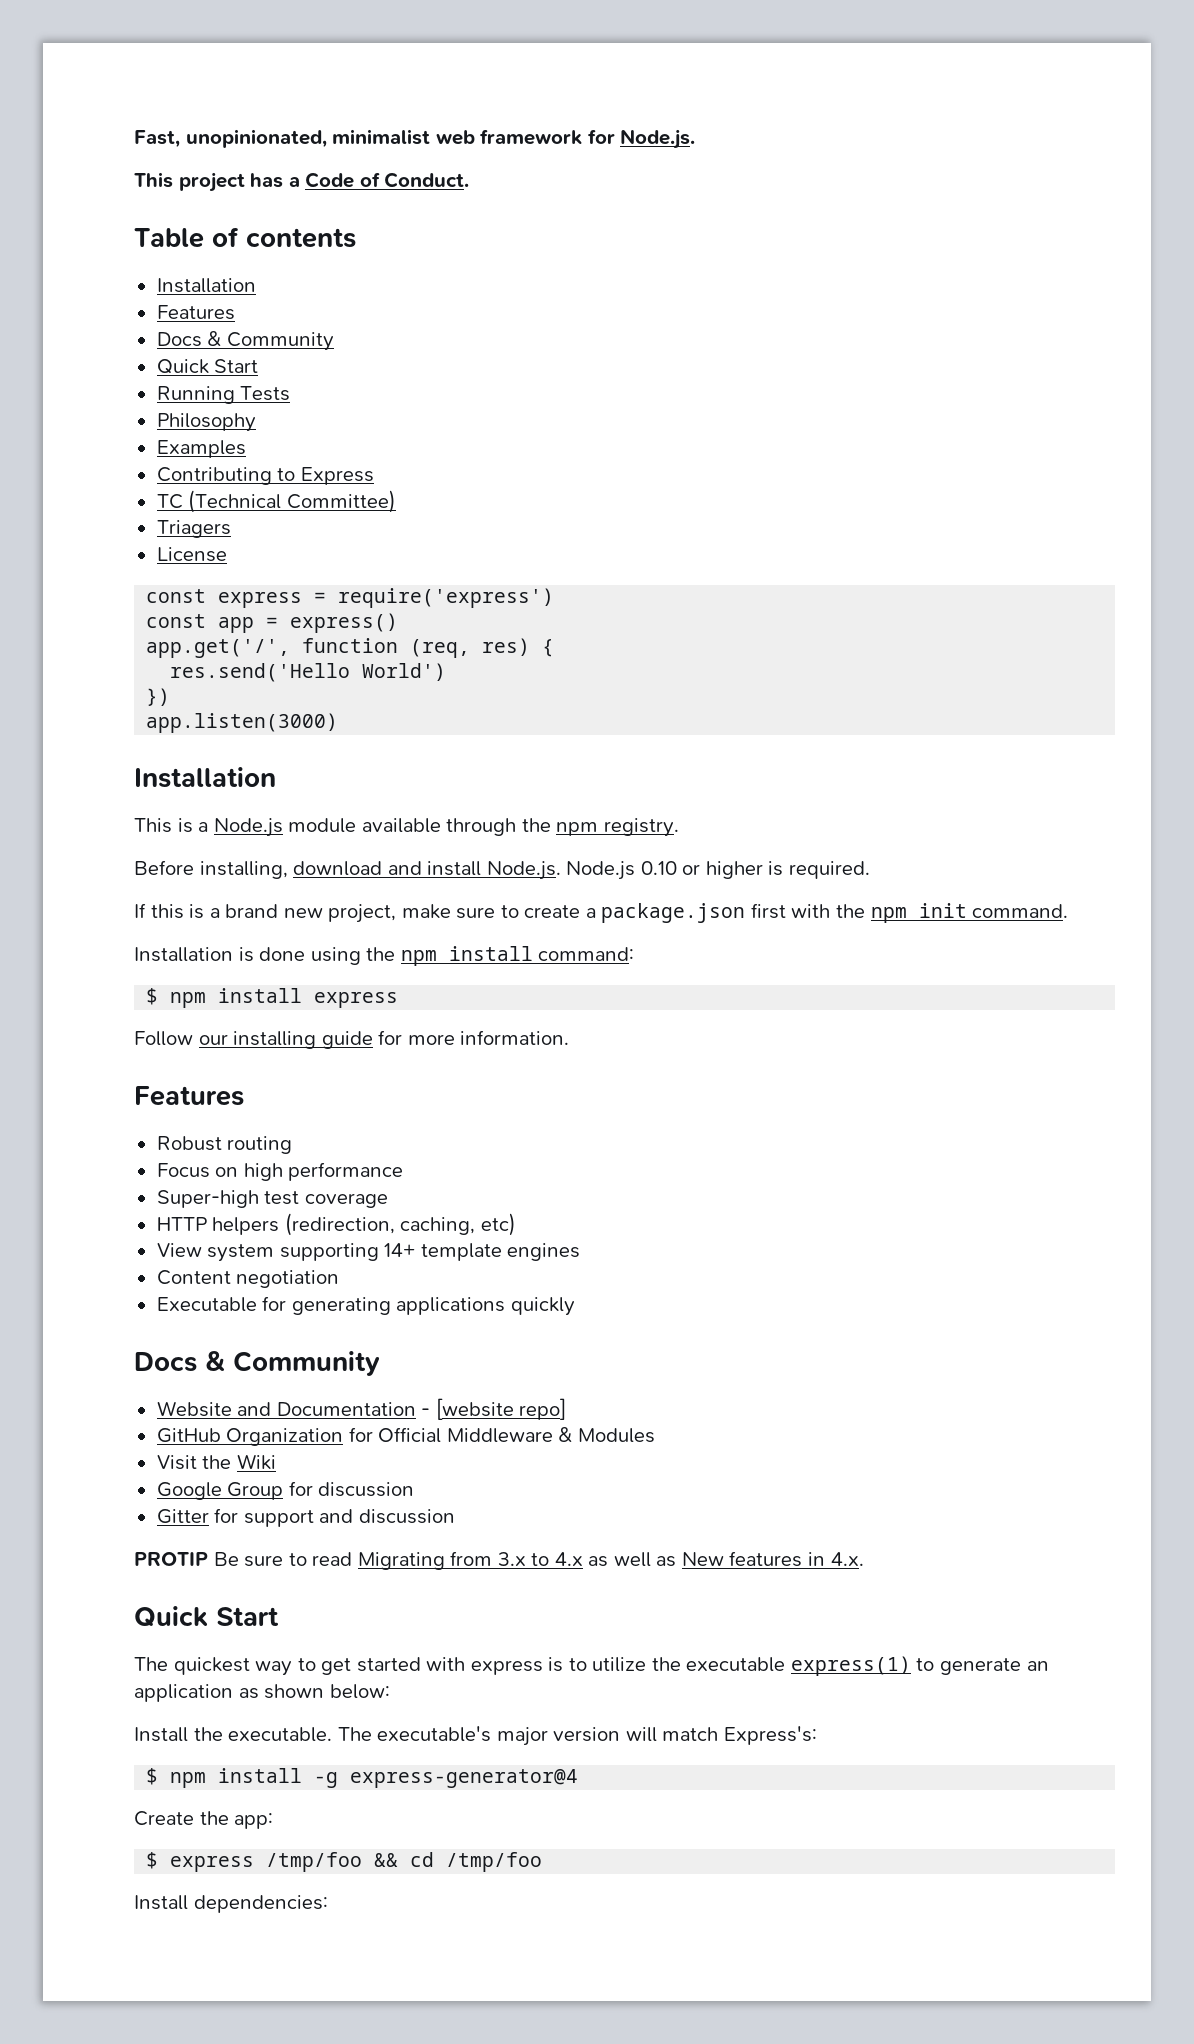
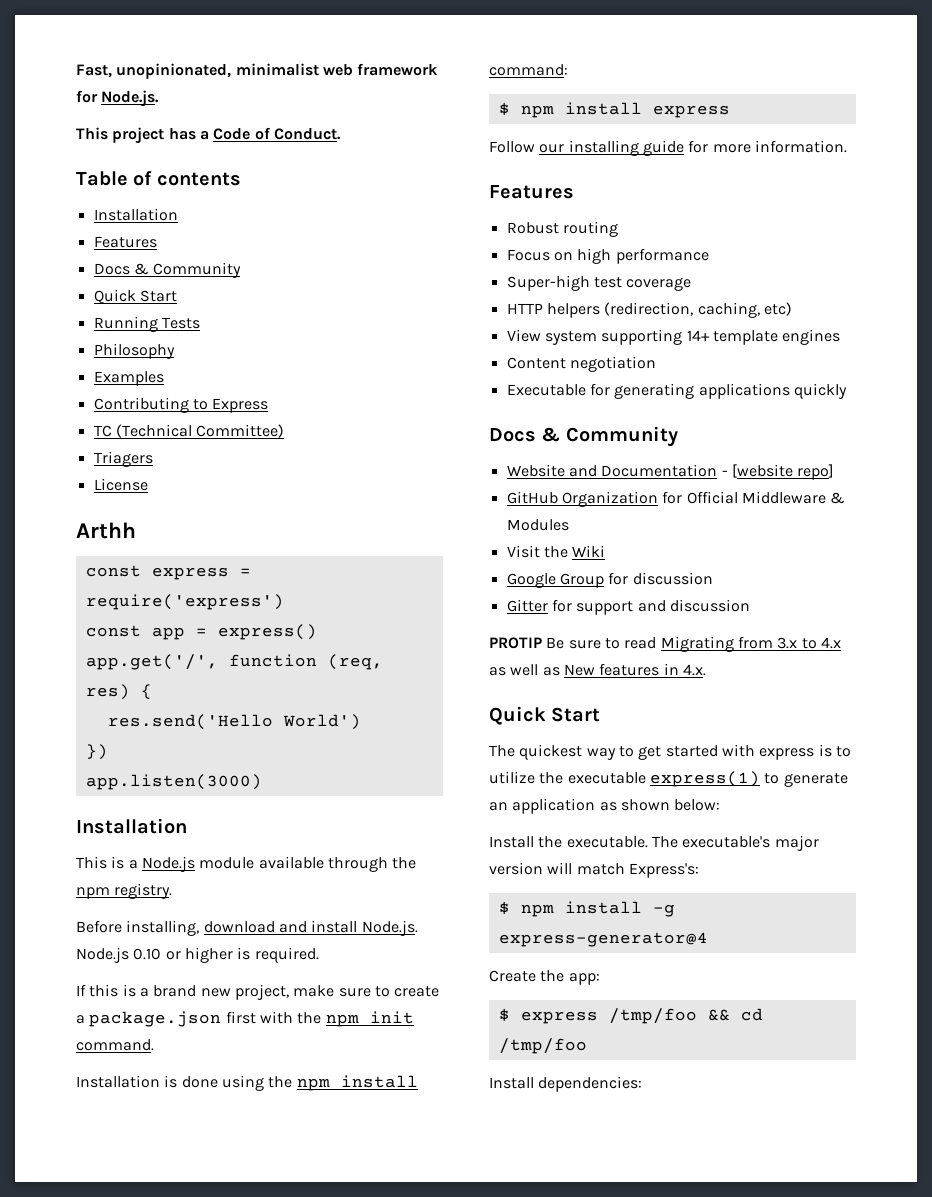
+ Arthh

